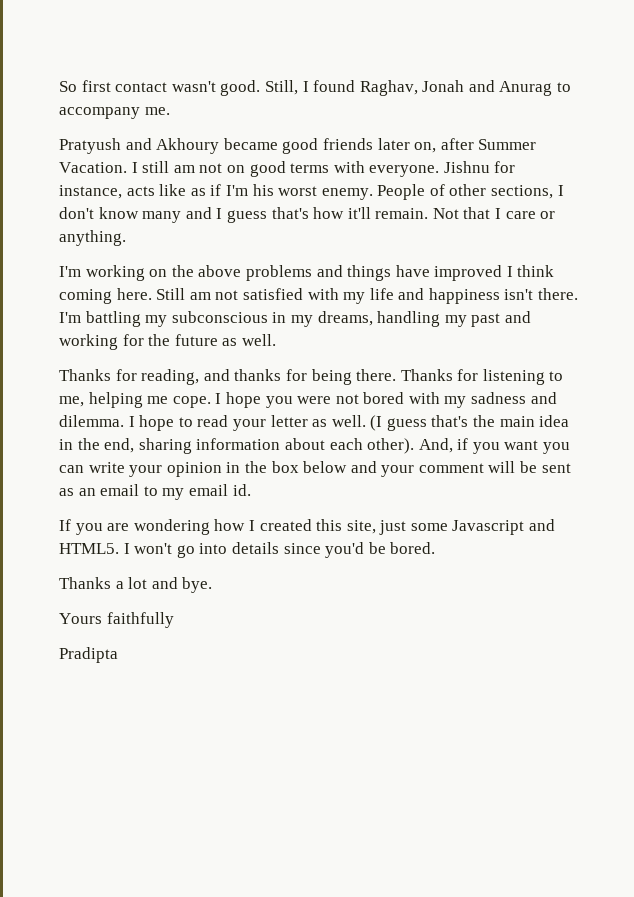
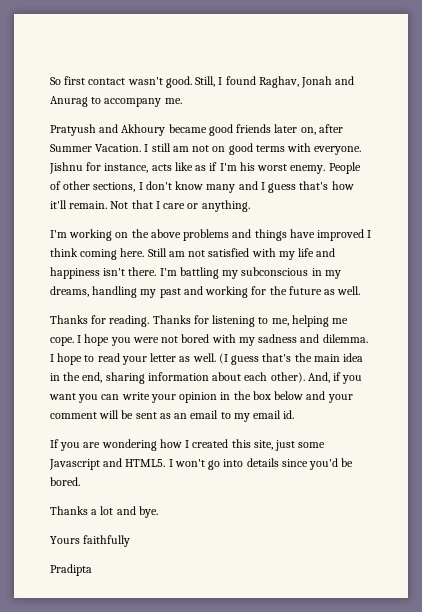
- Thanks for reading, and thanks for being there.
+ Thanks for reading.

